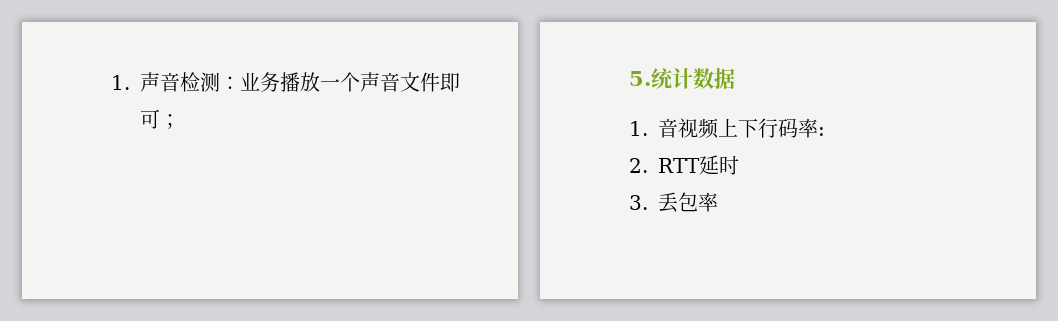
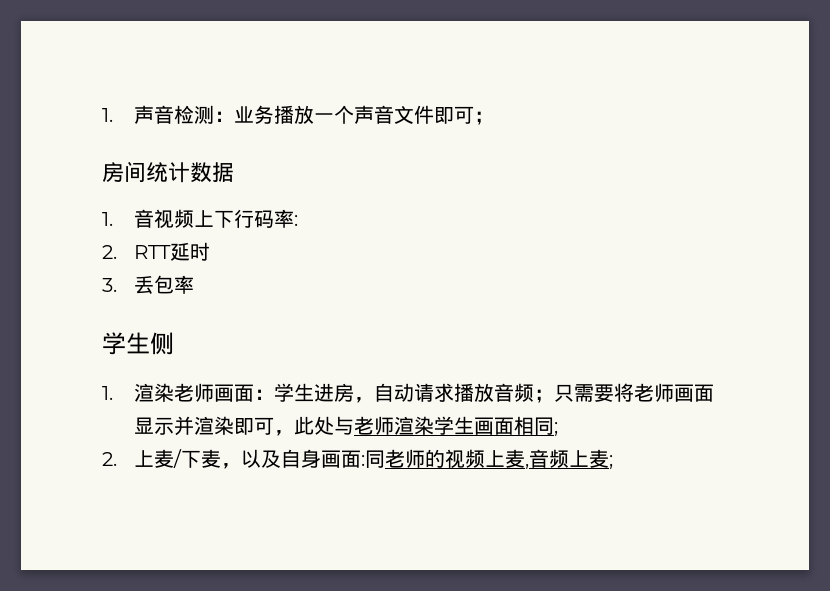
- 5.统计数据
+ 房间统计数据
+ 学生侧
+ 1.渲染老师画面：学生进房，自动请求播放音频；只需要将老师画面显示并渲染即可，此处与老师渲染学生画面相同;
+ 2.上麦/下麦，以及自身画面:同老师的视频上麦,音频上麦;

